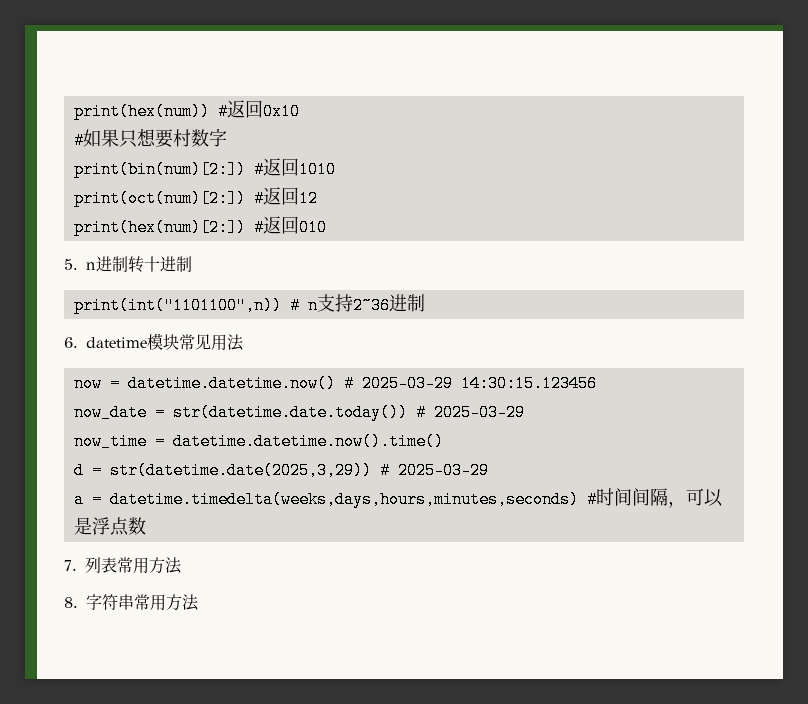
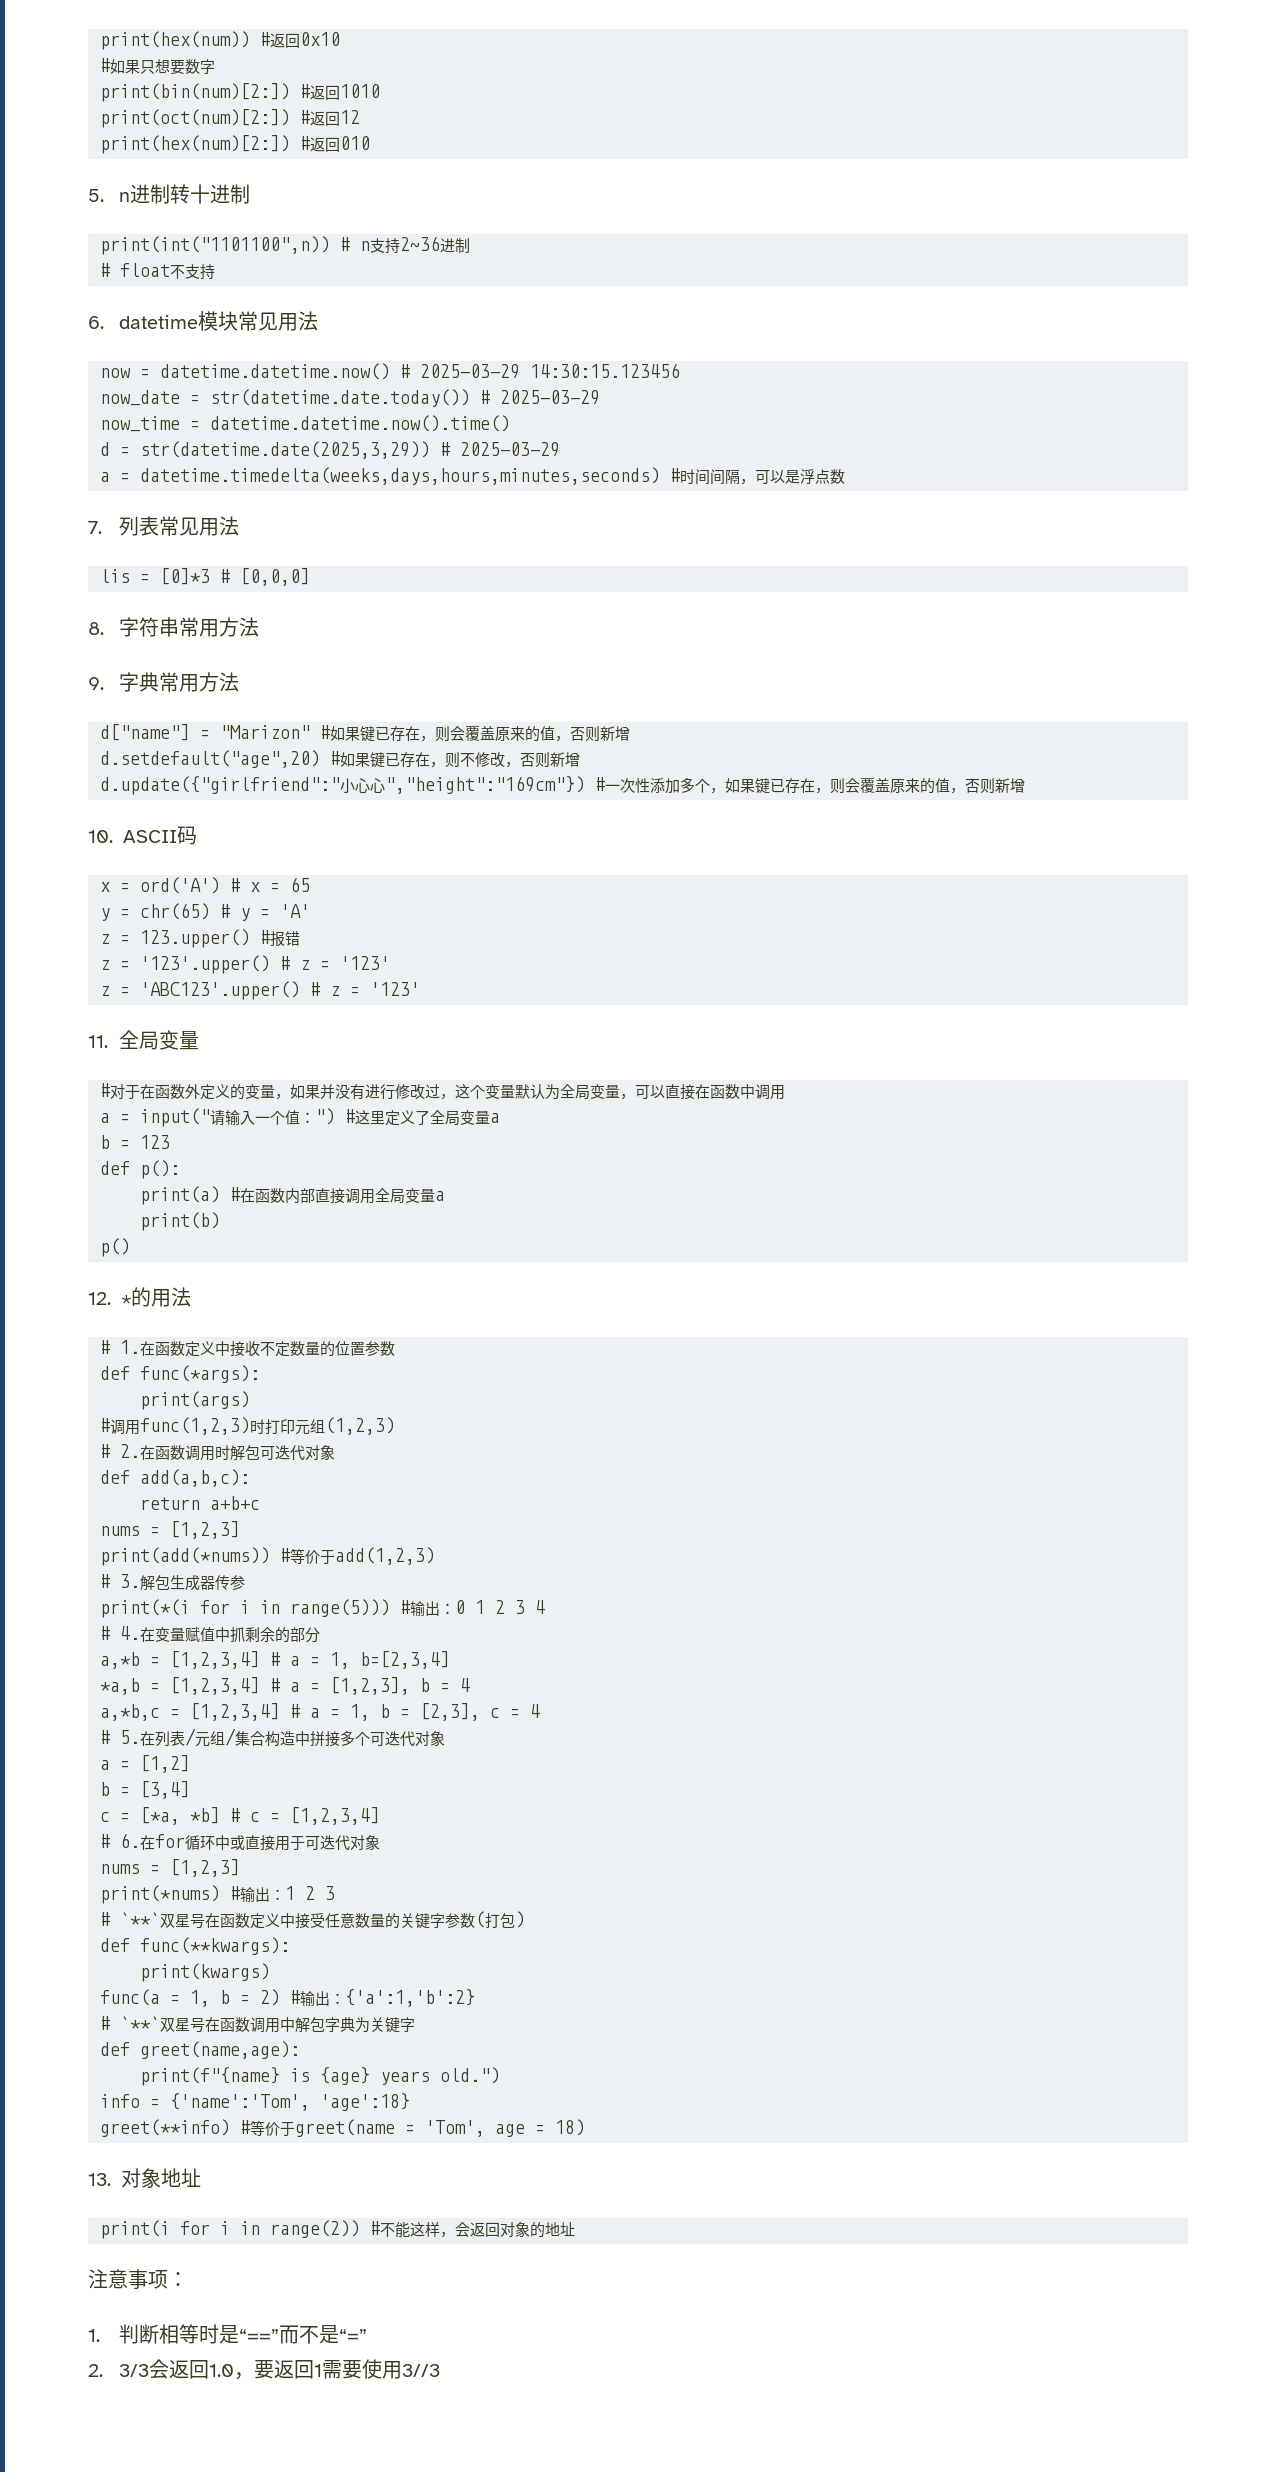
- #如果只想要村数字
+ #如果只想要数字
+ # float不支持
- 7.列表常用方法
+ 7.列表常见用法
+ lis = [0]*3 # [0,0,0]
+ 9.字典常用方法
+ d["name"] = "Marizon" #如果键已存在，则会覆盖原来的值，否则新增
+ d.setdefault("age",20) #如果键已存在，则不修改，否则新增
+ d.update({"girlfriend":"小心心","height":"169cm"}) #一次性添加多个，如果键已存在，则会覆盖原来的值，否则新增
+ 10. ASCII码
+ x = ord('A') # x = 65
+ y = chr(65) # y = 'A'
+ z = 123.upper() #报错
+ z = '123'.upper() # z = '123'
+ z = 'ABC123'.upper() # z = '123'
+ 11.全局变量
+ #对于在函数外定义的变量，如果并没有进行修改过，这个变量默认为全局变量，可以直接在函数中调用
+ a = input("请输入一个值：") #这里定义了全局变量a
+ b = 123
+ def p():
+ print(a) #在函数内部直接调用全局变量a
+ print(b)
+ p()
+ 12. *的用法
+ # 1.在函数定义中接收不定数量的位置参数
+ def func(*args):
+ print(args)
+ #调用func(1,2,3)时打印元组(1,2,3)
+ # 2.在函数调用时解包可迭代对象
+ def add(a,b,c):
+ return a+b+c
+ nums = [1,2,3]
+ print(add(*nums)) #等价于add(1,2,3)
+ # 3.解包生成器传参
+ print(*(i for i in range(5))) #输出：0 1 2 3 4
+ # 4.在变量赋值中抓剩余的部分
+ a,*b = [1,2,3,4] # a = 1, b=[2,3,4]
+ *a,b = [1,2,3,4] # a = [1,2,3], b = 4
+ a,*b,c = [1,2,3,4] # a = 1, b = [2,3], c = 4
+ # 5.在列表/元组/集合构造中拼接多个可迭代对象
+ a = [1,2]
+ b = [3,4]
+ c = [*a, *b] # c = [1,2,3,4]
+ # 6.在for循环中或直接用于可迭代对象
+ nums = [1,2,3]
+ print(*nums) #输出：1 2 3
+ # `**`双星号在函数定义中接受任意数量的关键字参数(打包)
+ def func(**kwargs):
+ print(kwargs)
+ func(a = 1, b = 2) #输出：{'a':1,'b':2}
+ # `**`双星号在函数调用中解包字典为关键字
+ def greet(name,age):
+ print(f"{name} is {age} years old.")
+ info = {'name':'Tom', 'age':18}
+ greet(**info) #等价于greet(name = 'Tom', age = 18)
+ 13.对象地址
+ print(i for i in range(2)) #不能这样，会返回对象的地址
+ 注意事项：
+ 1.判断相等时是“==”而不是“=”
+ 2. 3/3会返回1.0，要返回1需要使用3//3

